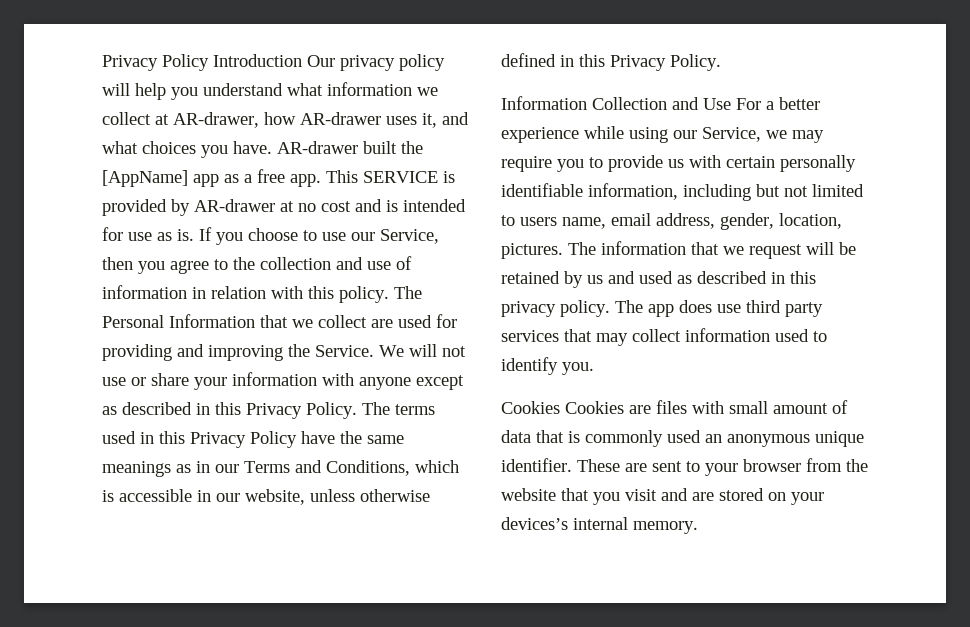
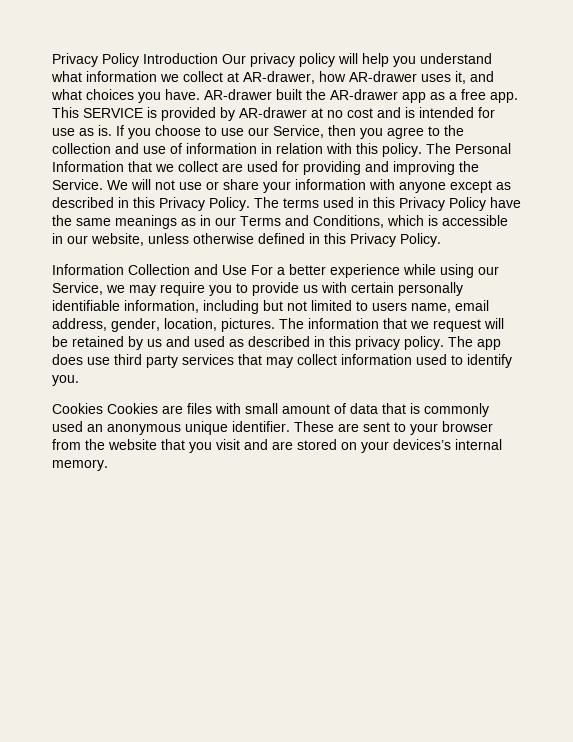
- AR-drawer built the [AppName] app as a free app.
+ AR-drawer built the AR-drawer app as a free app.

